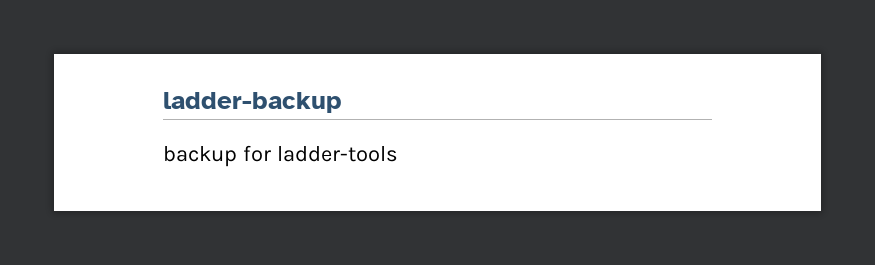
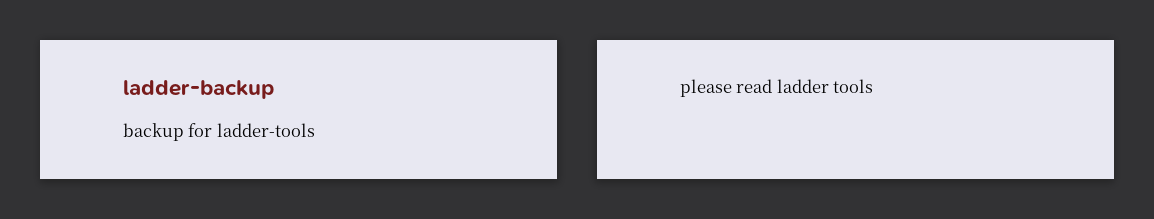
+ please read ladder tools

